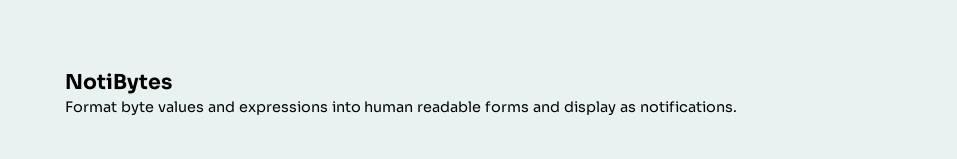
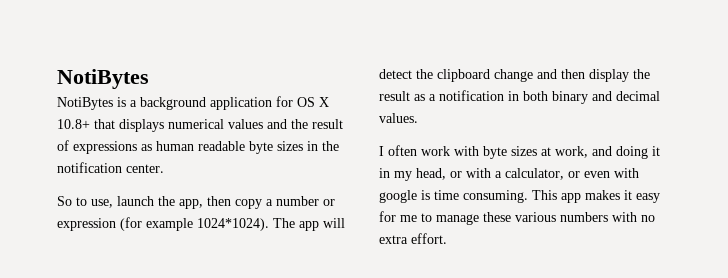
- Format byte values and expressions into human readable forms and display as notifications.
+ NotiBytes is a background application for OS X 10.8+ that displays numerical values and the result of expressions as human readable byte sizes in the notification center.
+ So to use, launch the app, then copy a number or expression (for example 1024*1024). The app will detect the clipboard change and then display the result as a notification in both binary and decimal values.
+ I often work with byte sizes at work, and doing it in my head, or with a calculator, or even with google is time consuming. This app makes it easy for me to manage these various numbers with no extra effort.

